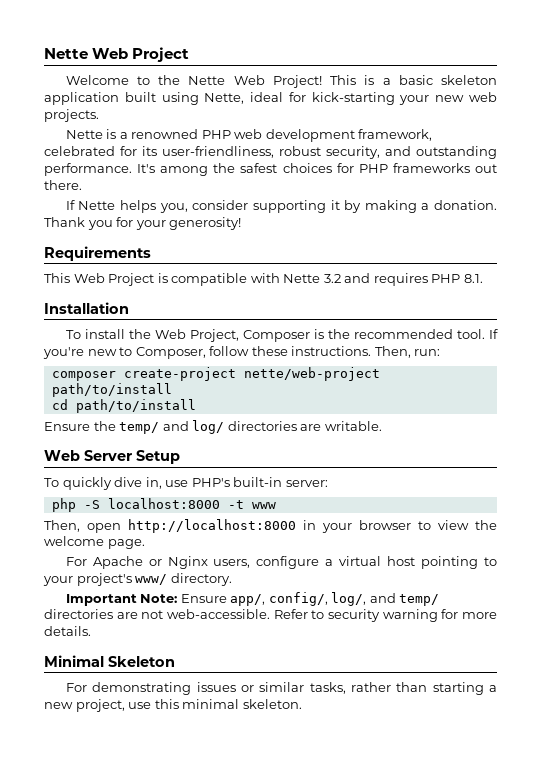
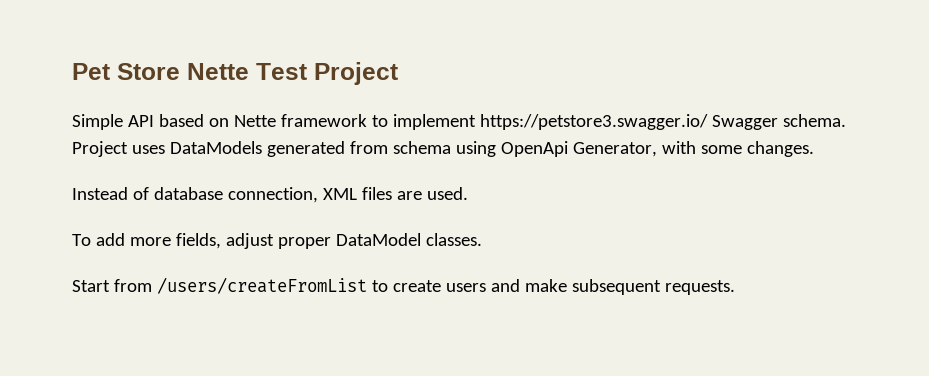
- Nette Web Project
- Welcome to the Nette Web Project! This is a basic skeleton application built using Nette, ideal for kick-starting your new web projects.
- Nette is a renowned PHP web development framework, celebrated for its user-friendliness, robust security, and outstanding performance. It's among the safest choices for PHP frameworks out there.
- If Nette helps you, consider supporting it by making a donation. Thank you for your generosity!
- Requirements
- This Web Project is compatible with Nette 3.2 and requires PHP 8.1.
- Installation
- To install the Web Project, Composer is the recommended tool. If you're new to Composer, follow these instructions. Then, run:
- composer create-project nette/web-project path/to/install
- cd path/to/install
- Ensure the temp/ and log/ directories are writable.
- Web Server Setup
- To quickly dive in, use PHP's built-in server:
- php -S localhost:8000 -t www
- Then, open http://localhost:8000 in your browser to view the welcome page.
- For Apache or Nginx users, configure a virtual host pointing to your project's www/ directory.
- Important Note: Ensure app/, config/, log/, and temp/ directories are not web-accessible. Refer to security warning for more details.
- Minimal Skeleton
- For demonstrating issues or similar tasks, rather than starting a new project, use this minimal skeleton.
+ Pet Store Nette Test Project
+ Simple API based on Nette framework to implement https://petstore3.swagger.io/ Swagger schema. Project uses DataModels generated from schema using OpenApi Generator, with some changes.
+ Instead of database connection, XML files are used.
+ To add more fields, adjust proper DataModel classes.
+ Start from /users/createFromList to create users and make subsequent requests.

